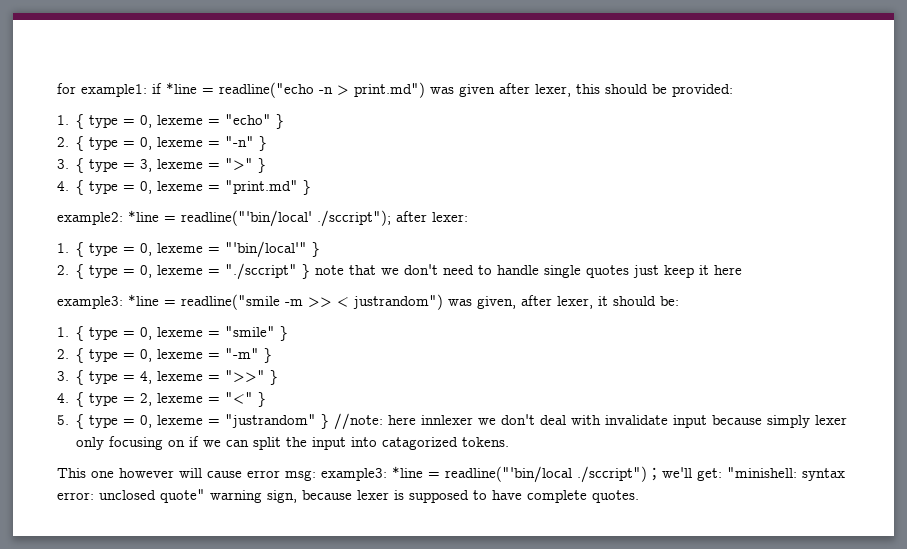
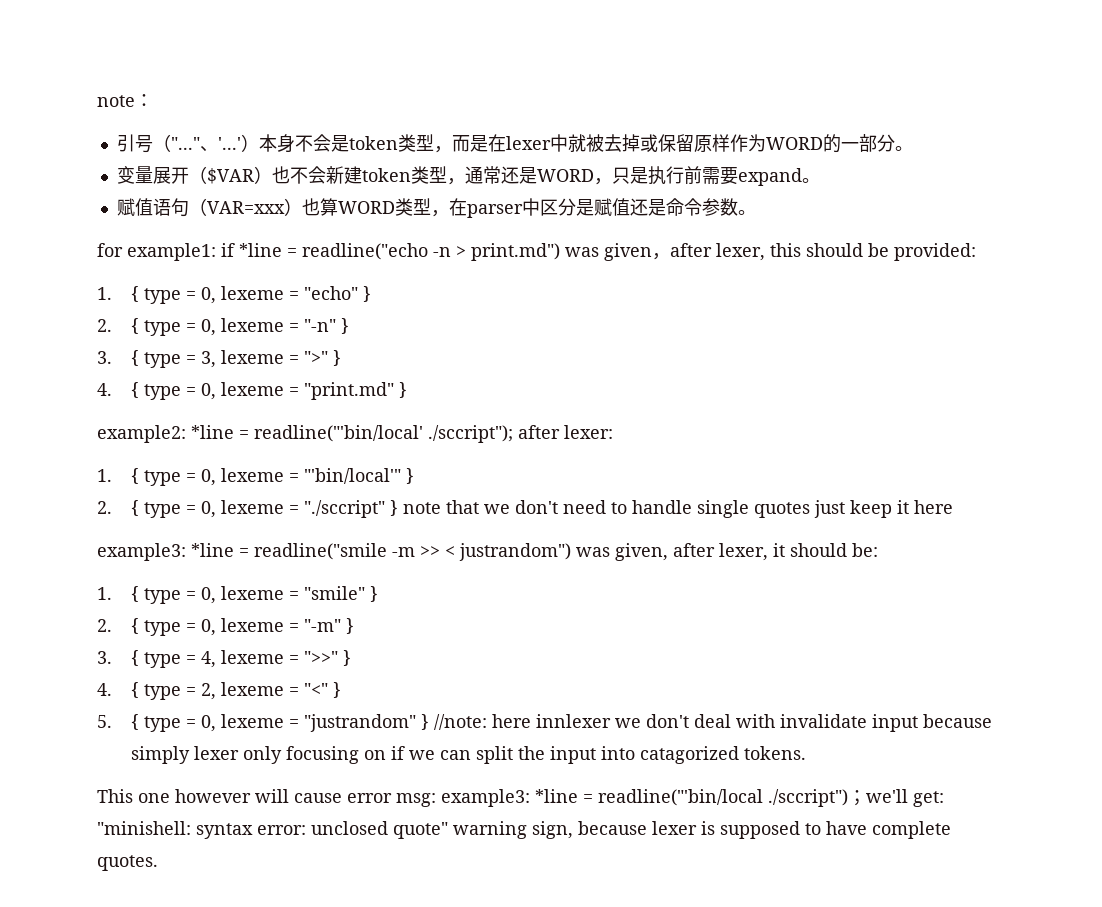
+ note：
+ 引号（"..."、'...'）本身不会是token类型，而是在lexer中就被去掉或保留原样作为WORD的一部分。
+ 变量展开（$VAR）也不会新建token类型，通常还是WORD，只是执行前需要expand。
+ 赋值语句（VAR=xxx）也算WORD类型，在parser中区分是赋值还是命令参数。
- for example1: if *line = readline("echo -n > print.md") was given after lexer, this should be provided:
+ for example1: if *line = readline("echo -n > print.md") was given，after lexer, this should be provided:

